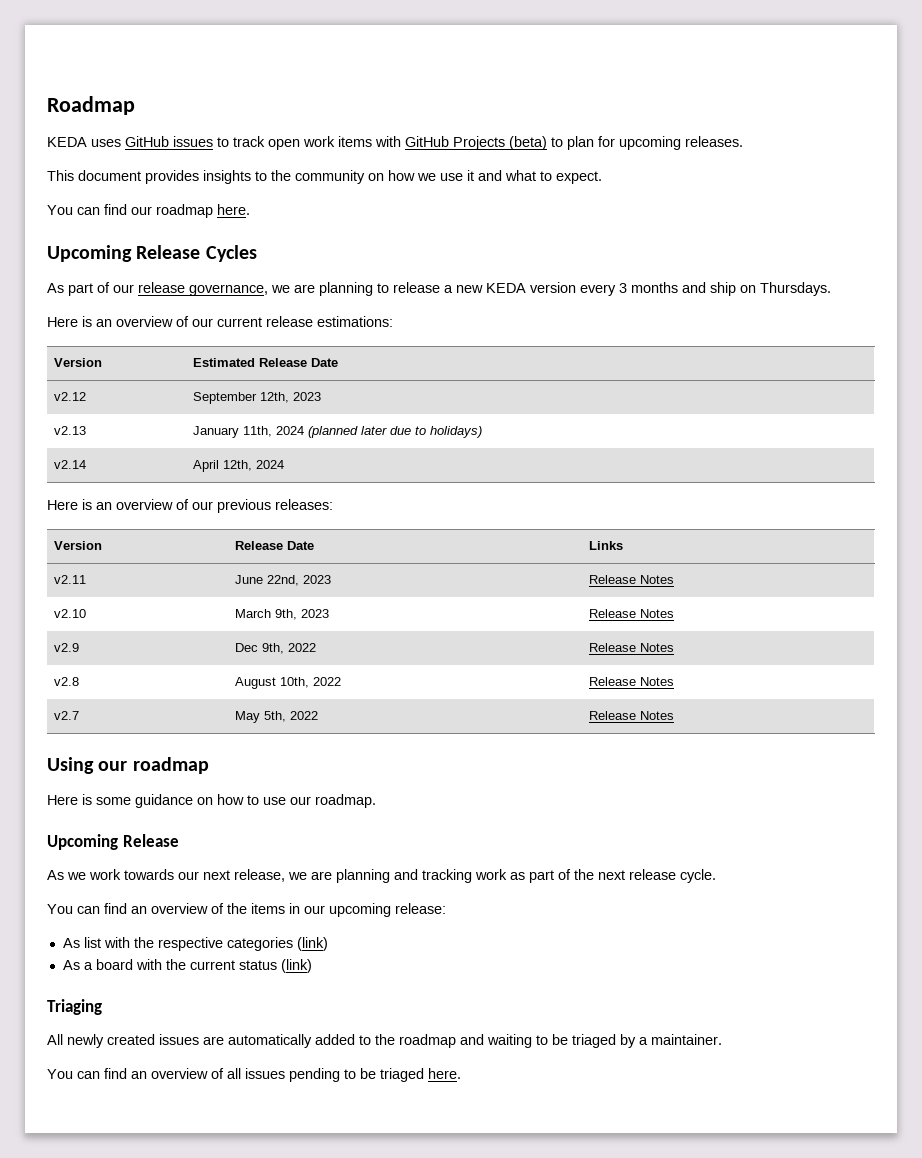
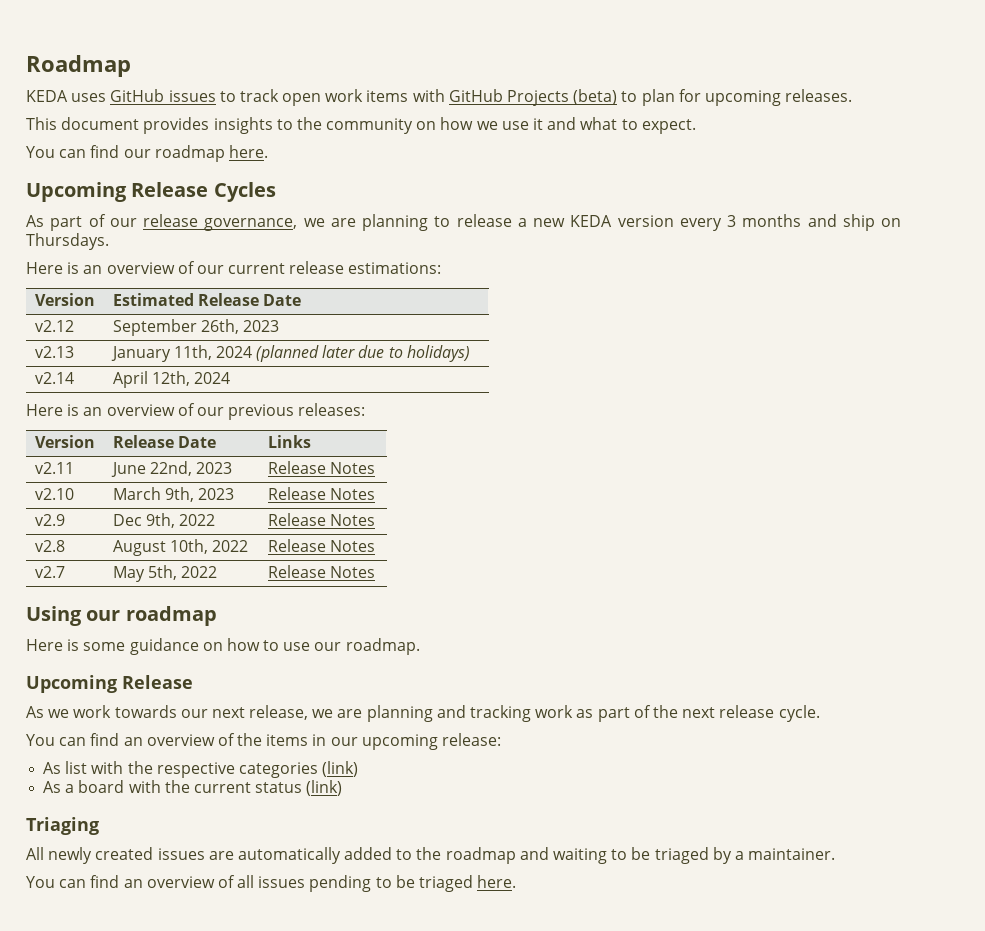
- v2.12 | September 12th, 2023
+ v2.12 | September 26th, 2023

